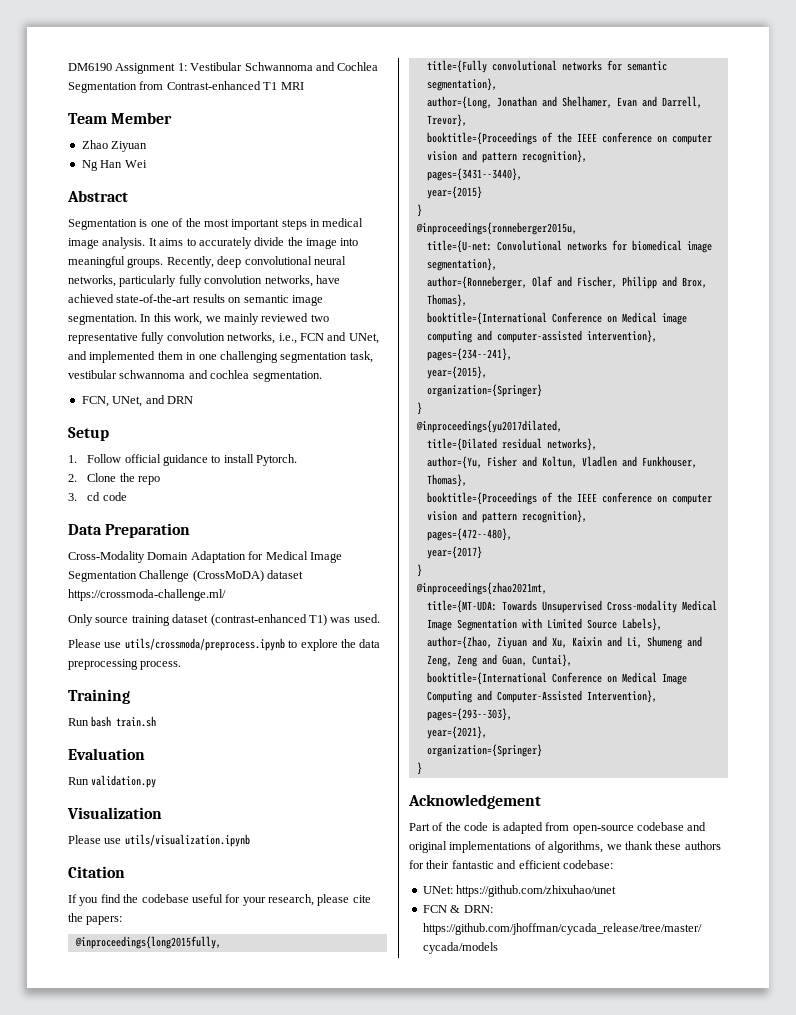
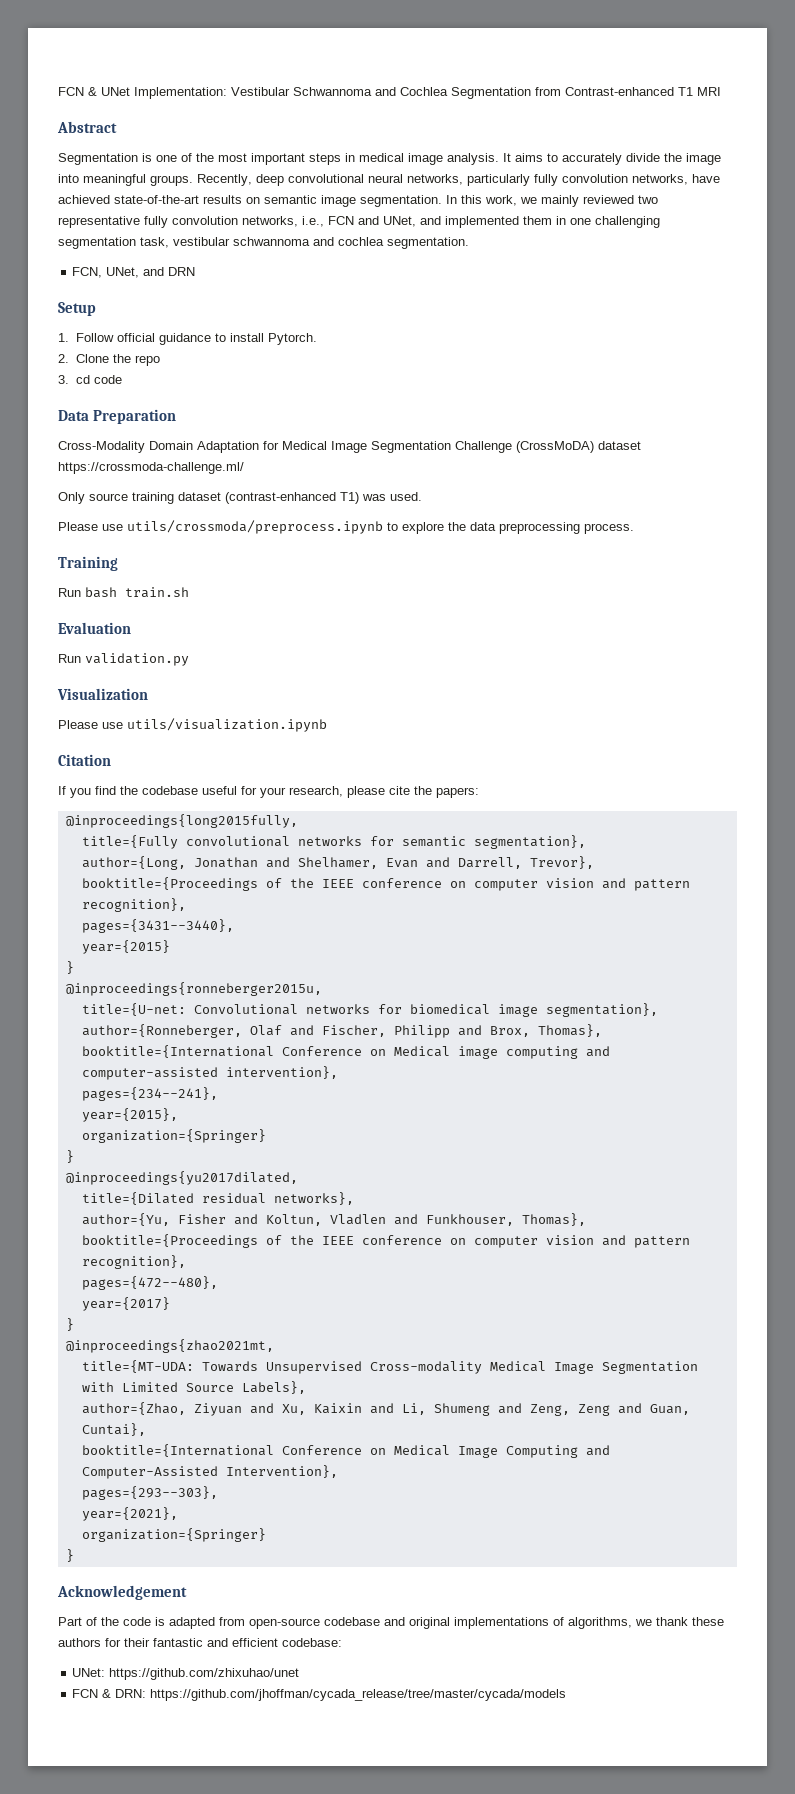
- DM6190 Assignment 1: Vestibular Schwannoma and Cochlea Segmentation from Contrast-enhanced T1 MRI
+ FCN & UNet Implementation: Vestibular Schwannoma and Cochlea Segmentation from Contrast-enhanced T1 MRI
- Team Member
- Zhao Ziyuan
- Ng Han Wei

